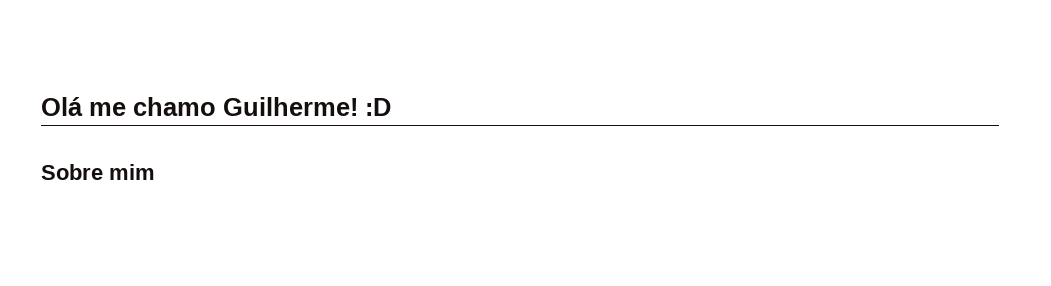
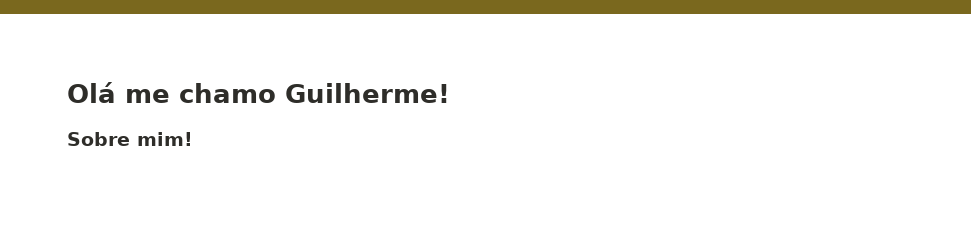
- Olá me chamo Guilherme! :D
+ Olá me chamo Guilherme!
- Sobre mim
+ Sobre mim!

